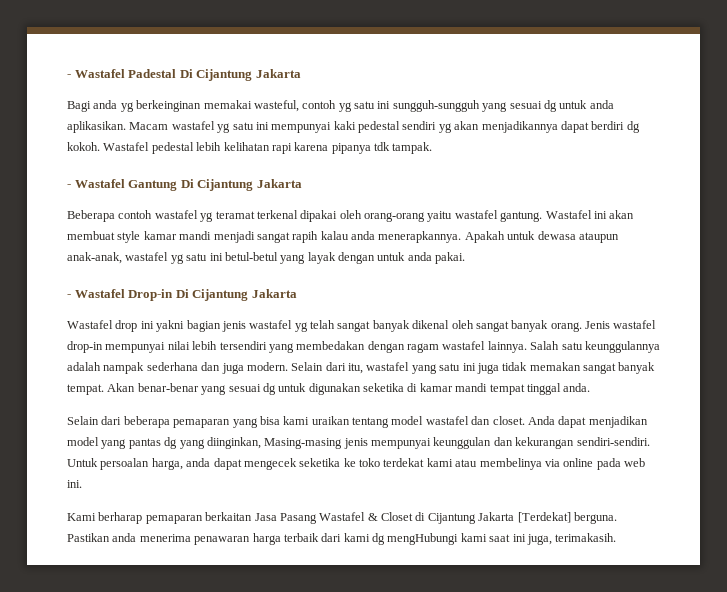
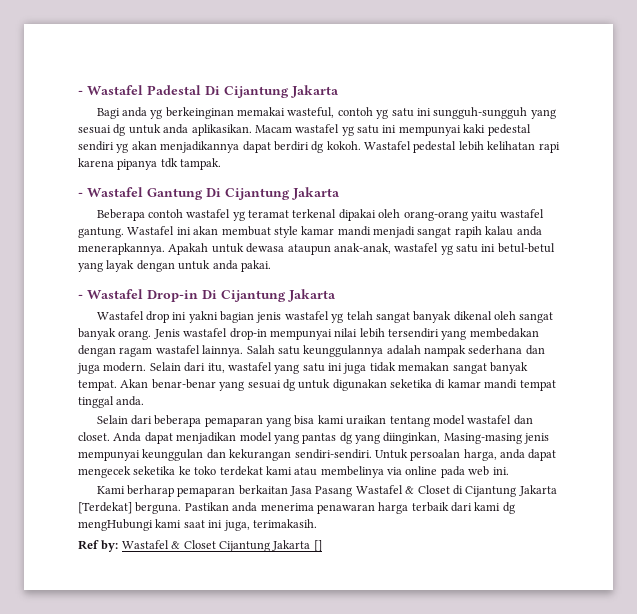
+ Ref by: Wastafel & Closet Cijantung Jakarta []

